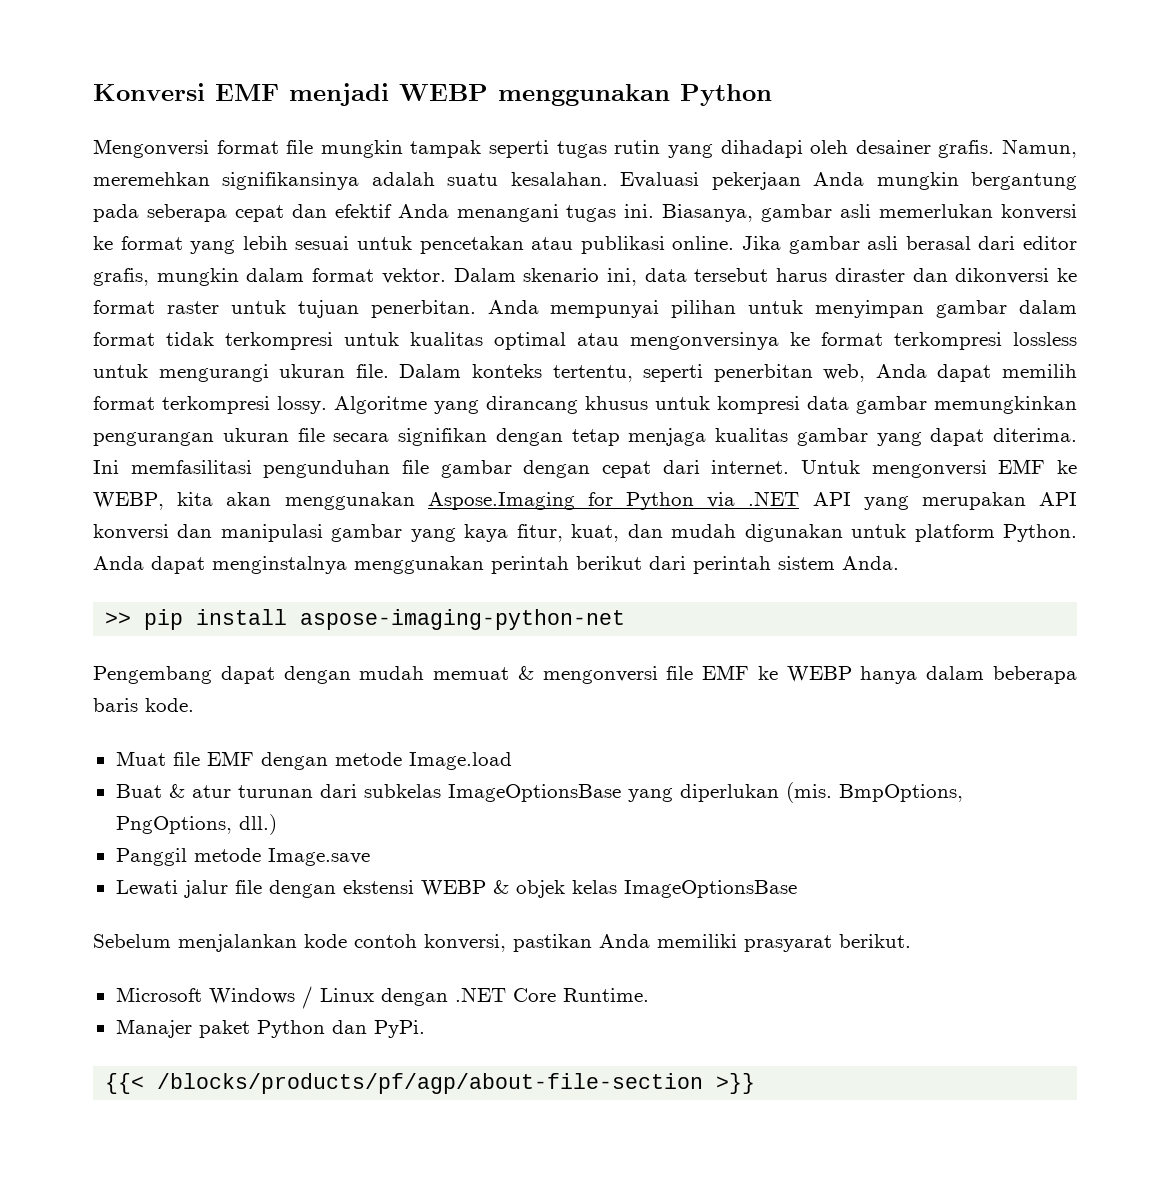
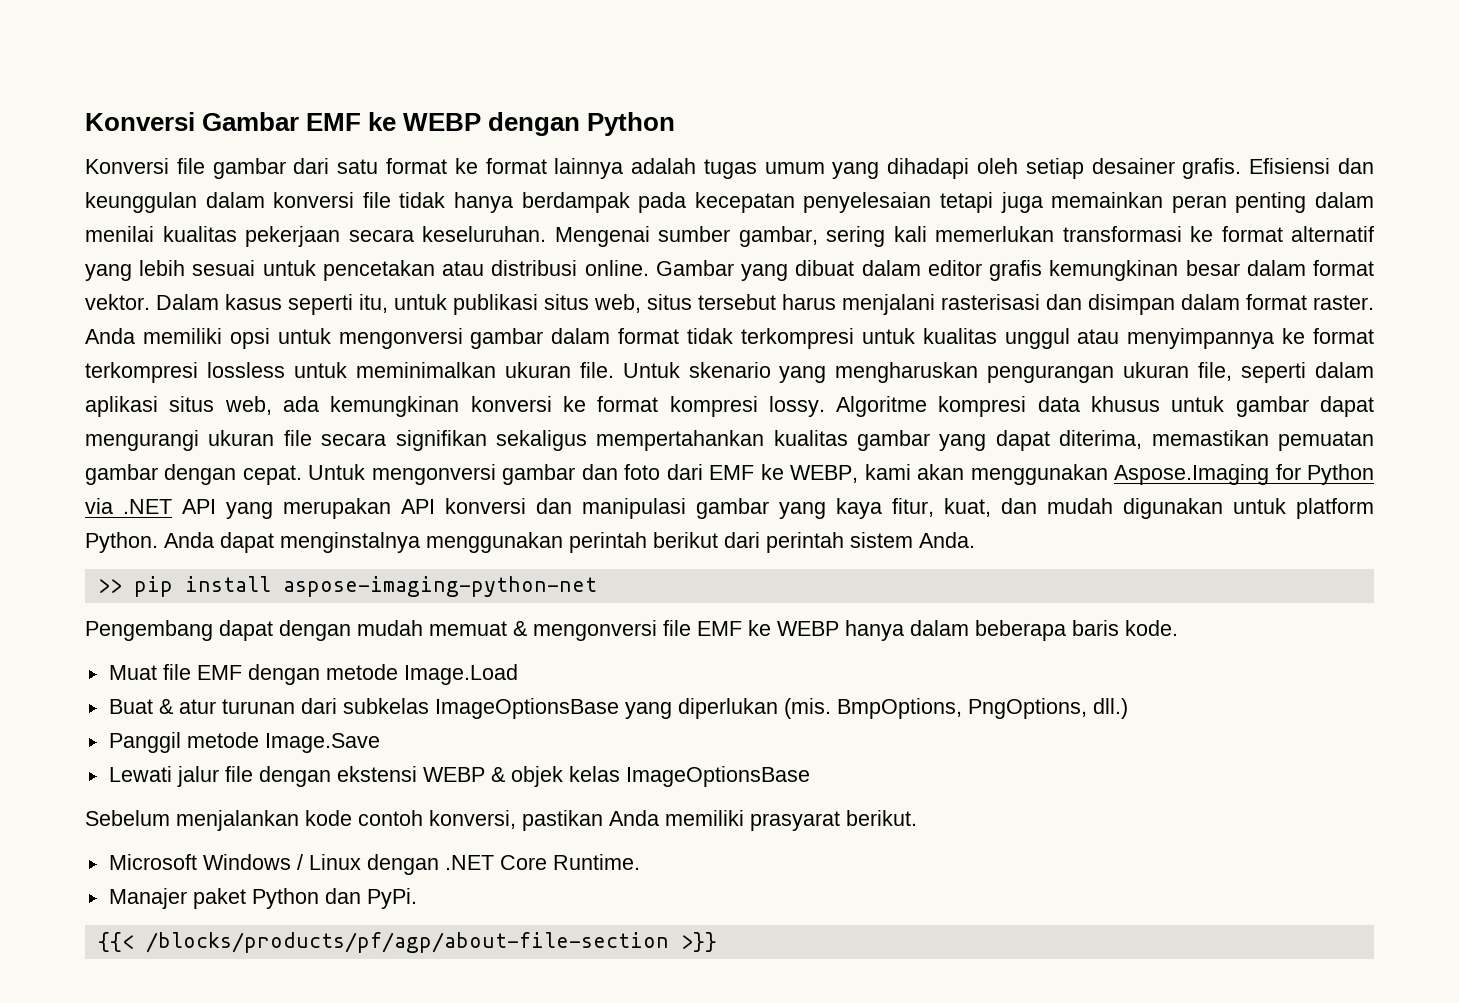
- Konversi EMF menjadi WEBP menggunakan Python
- Mengonversi format file mungkin tampak seperti tugas rutin yang dihadapi oleh desainer grafis.
+ Konversi Gambar EMF ke WEBP dengan Python
+ Konversi file gambar dari satu format ke format lainnya adalah tugas umum yang dihadapi oleh setiap desainer grafis.
- Namun, meremehkan signifikansinya adalah suatu kesalahan. Evaluasi pekerjaan Anda mungkin bergantung pada seberapa cepat dan efektif Anda menangani tugas ini. Biasanya, gambar asli memerlukan konversi ke format yang lebih sesuai untuk pencetakan atau publikasi online. Jika gambar asli berasal dari editor grafis, mungkin dalam format vektor. Dalam skenario ini, data tersebut harus diraster dan dikonversi ke format raster untuk tujuan penerbitan. Anda mempunyai pilihan untuk menyimpan gambar dalam format tidak terkompresi untuk kualitas optimal atau mengonversinya ke format terkompresi lossless untuk mengurangi ukuran file.
+ Efisiensi dan keunggulan dalam konversi file tidak hanya berdampak pada kecepatan penyelesaian tetapi juga memainkan peran penting dalam menilai kualitas pekerjaan secara keseluruhan. Mengenai sumber gambar, sering kali memerlukan transformasi ke format alternatif yang lebih sesuai untuk pencetakan atau distribusi online. Gambar yang dibuat dalam editor grafis kemungkinan besar dalam format vektor. Dalam kasus seperti itu, untuk publikasi situs web, situs tersebut harus menjalani rasterisasi dan disimpan dalam format raster. Anda memiliki opsi untuk mengonversi gambar dalam format tidak terkompresi untuk kualitas unggul atau menyimpannya ke format terkompresi lossless untuk meminimalkan ukuran file.
- Dalam konteks tertentu, seperti penerbitan web, Anda dapat memilih format terkompresi lossy. Algoritme yang dirancang khusus untuk kompresi data gambar memungkinkan pengurangan ukuran file secara signifikan dengan tetap menjaga kualitas gambar yang dapat diterima. Ini memfasilitasi pengunduhan file gambar dengan cepat dari internet. Untuk mengonversi EMF ke WEBP, kita akan menggunakan Aspose.Imaging for Python via .NET API yang merupakan API konversi dan manipulasi gambar yang kaya fitur, kuat, dan mudah digunakan untuk platform Python.
+ Untuk skenario yang mengharuskan pengurangan ukuran file, seperti dalam aplikasi situs web, ada kemungkinan konversi ke format kompresi lossy. Algoritme kompresi data khusus untuk gambar dapat mengurangi ukuran file secara signifikan sekaligus mempertahankan kualitas gambar yang dapat diterima, memastikan pemuatan gambar dengan cepat. Untuk mengonversi gambar dan foto dari EMF ke WEBP, kami akan menggunakan Aspose.Imaging for Python via .NET API yang merupakan API konversi dan manipulasi gambar yang kaya fitur, kuat, dan mudah digunakan untuk platform Python.
- Muat file EMF dengan metode Image.load
+ Muat file EMF dengan metode Image.Load
- Panggil metode Image.save
+ Panggil metode Image.Save

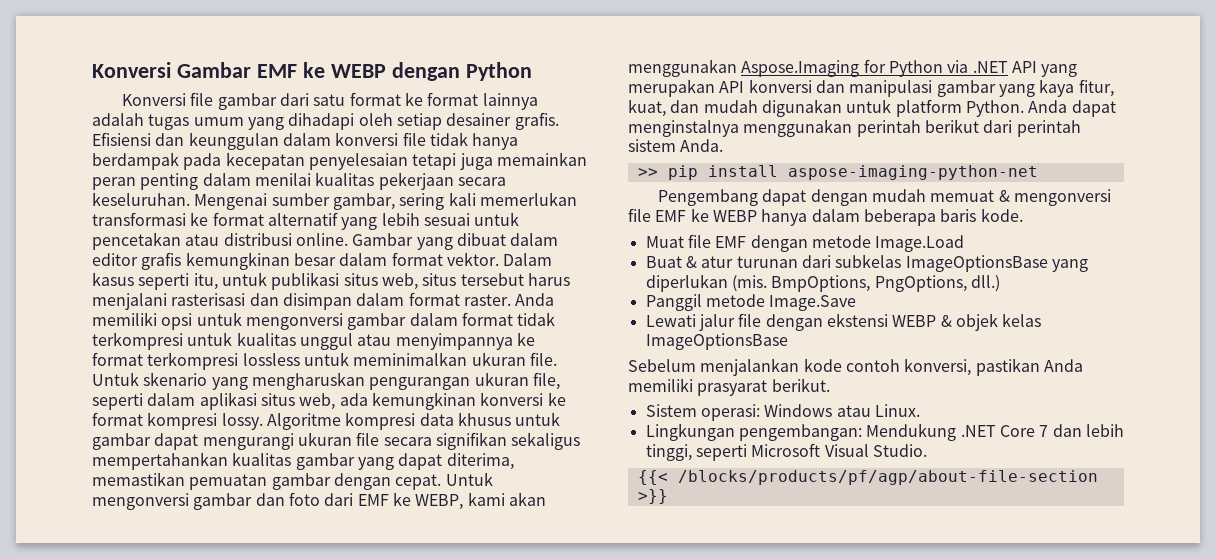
- Microsoft Windows / Linux dengan .NET Core Runtime.
- Manajer paket Python dan PyPi.
+ Sistem operasi: Windows atau Linux.
+ Lingkungan pengembangan: Mendukung .NET Core 7 dan lebih tinggi, seperti Microsoft Visual Studio.

